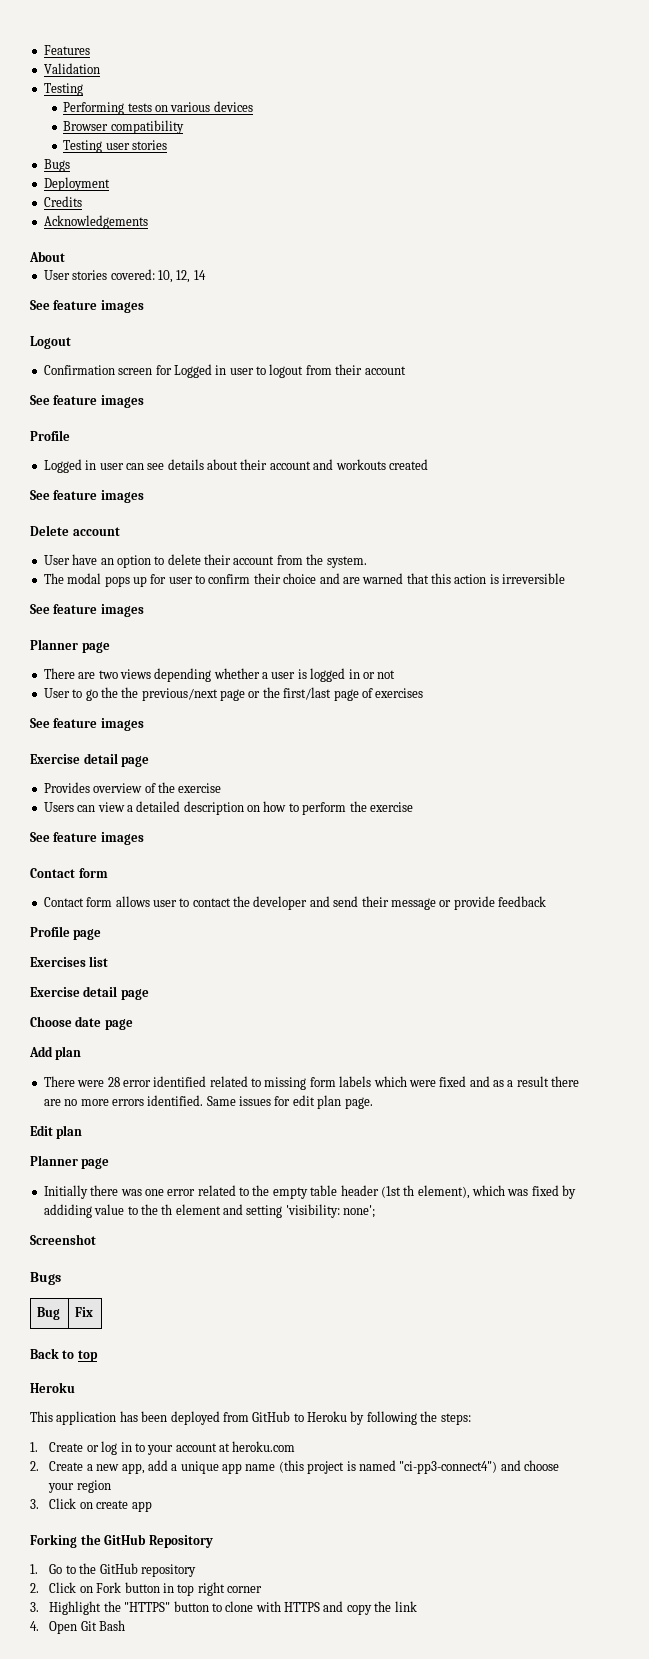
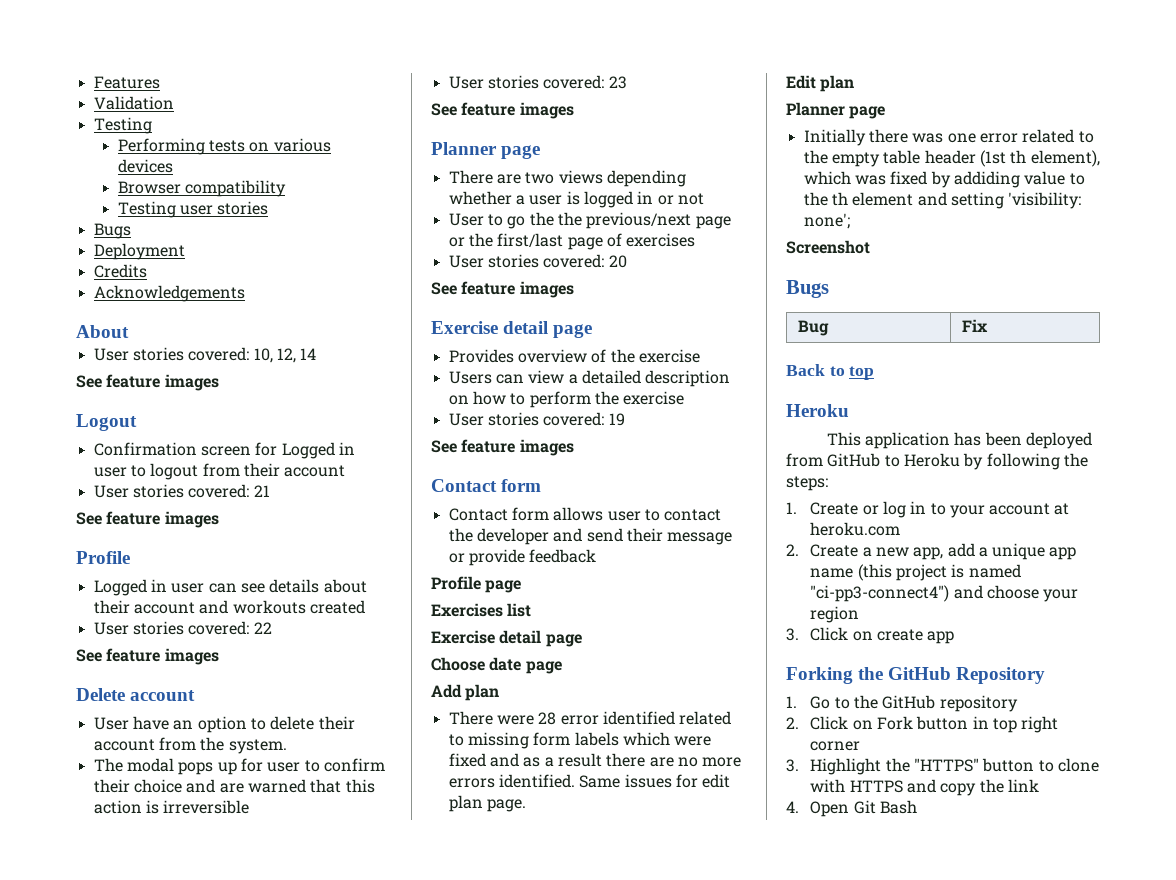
+ User stories covered: 21
+ User stories covered: 22
+ User stories covered: 23
+ User stories covered: 20
+ User stories covered: 19

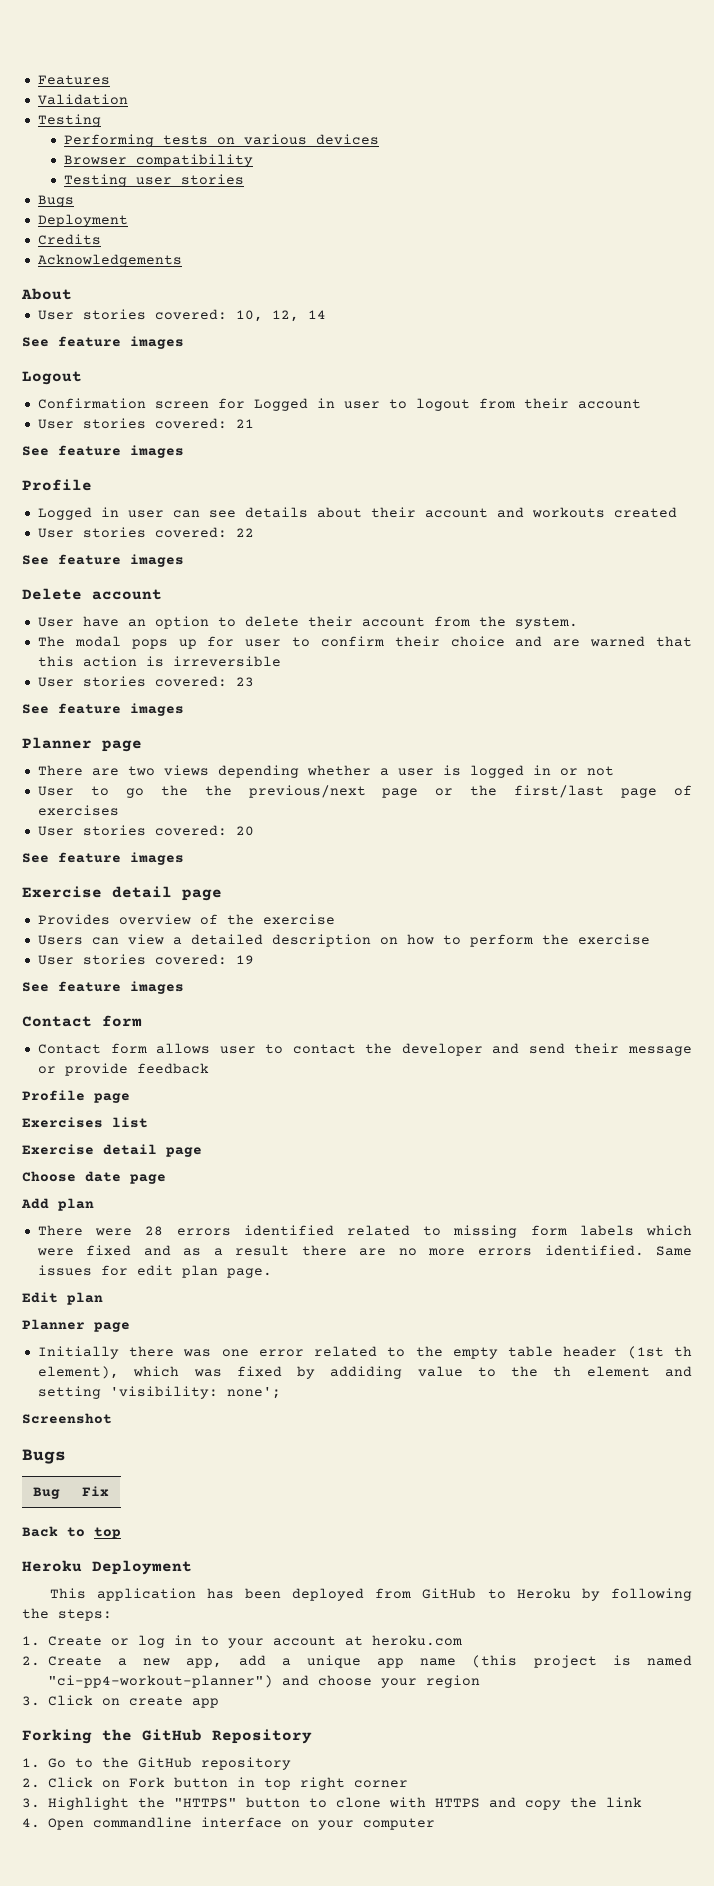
- There were 28 error identified related to missing form labels which were fixed and as a result there are no more errors identified.
+ There were 28 errors identified related to missing form labels which were fixed and as a result there are no more errors identified.
  Back to top
- Heroku
+ Heroku Deployment
- 2. Create a new app, add a unique app name (this project is named "ci-pp3-connect4") and choose your region
+ 2. Create a new app, add a unique app name (this project is named "ci-pp4-workout-planner") and choose your region
- 4. Open Git Bash
+ 4. Open commandline interface on your computer

